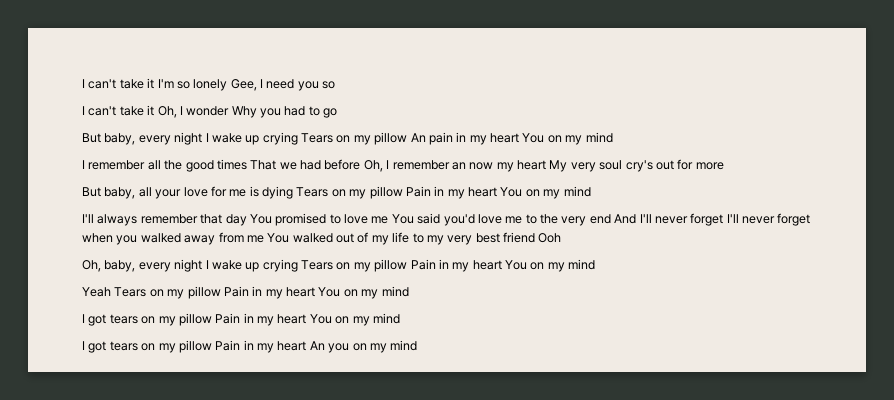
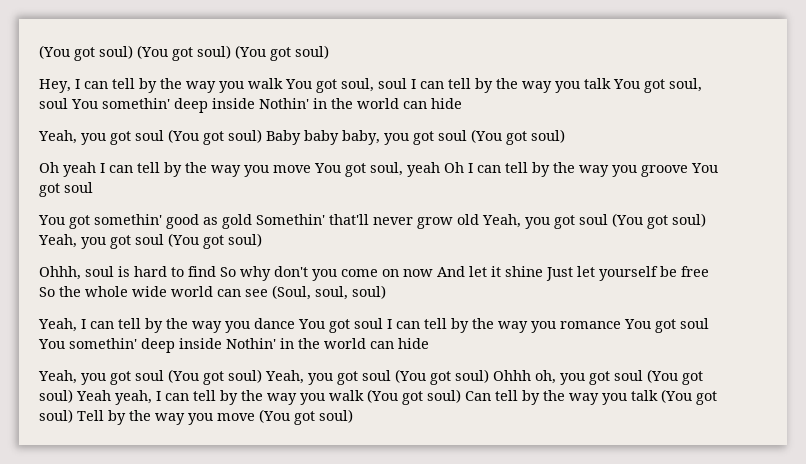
- I can't take it I'm so lonely Gee, I need you so
- I can't take it Oh, I wonder Why you had to go
- But baby, every night I wake up crying Tears on my pillow An pain in my heart You on my mind
- I remember all the good times That we had before Oh, I remember an now my heart My very soul cry's out for more
- But baby, all your love for me is dying Tears on my pillow Pain in my heart You on my mind
- I'll always remember that day You promised to love me You said you'd love me to the very end And I'll never forget I'll never forget when you walked away from me You walked out of my life to my very best friend Ooh
- Oh, baby, every night I wake up crying Tears on my pillow Pain in my heart You on my mind
- Yeah Tears on my pillow Pain in my heart You on my mind
- I got tears on my pillow Pain in my heart You on my mind
- I got tears on my pillow Pain in my heart An you on my mind
+ (You got soul) (You got soul) (You got soul)
+ Hey, I can tell by the way you walk You got soul, soul I can tell by the way you talk You got soul, soul You somethin' deep inside Nothin' in the world can hide
+ Yeah, you got soul (You got soul) Baby baby baby, you got soul (You got soul)
+ Oh yeah I can tell by the way you move You got soul, yeah Oh I can tell by the way you groove You got soul
+ You got somethin' good as gold Somethin' that'll never grow old Yeah, you got soul (You got soul) Yeah, you got soul (You got soul)
+ Ohhh, soul is hard to find So why don't you come on now And let it shine Just let yourself be free So the whole wide world can see (Soul, soul, soul)
+ Yeah, I can tell by the way you dance You got soul I can tell by the way you romance You got soul You somethin' deep inside Nothin' in the world can hide
+ Yeah, you got soul (You got soul) Yeah, you got soul (You got soul) Ohhh oh, you got soul (You got soul) Yeah yeah, I can tell by the way you walk (You got soul) Can tell by the way you talk (You got soul) Tell by the way you move (You got soul)

